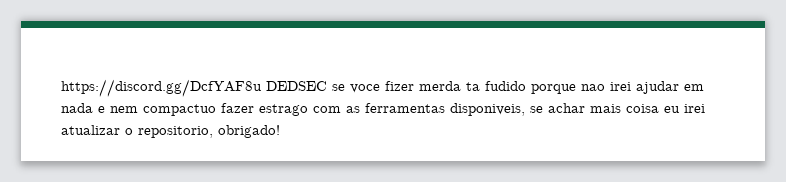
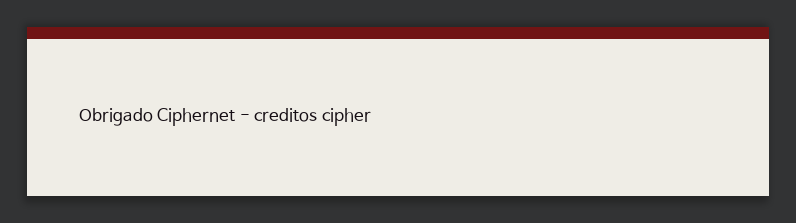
- https://discord.gg/DcfYAF8u DEDSEC se voce fizer merda ta fudido porque nao irei ajudar em nada e nem compactuo fazer estrago com as ferramentas disponiveis, se achar mais coisa eu irei atualizar o repositorio, obrigado!
+ Obrigado Ciphernet - creditos cipher

